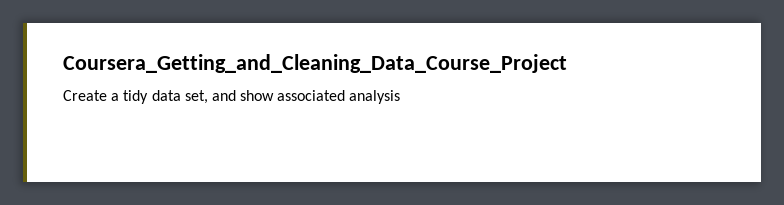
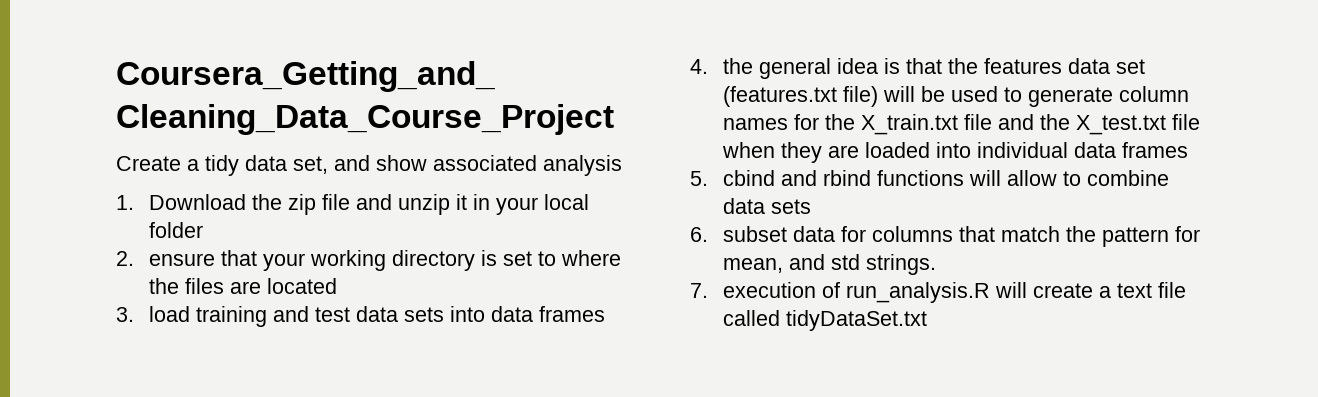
+ 1. Download the zip file and unzip it in your local folder
+ 2. ensure that your working directory is set to where the files are located
+ 3. load training and test data sets into data frames
+ 4. the general idea is that the features data set (features.txt file) will be used to generate column names for the X_train.txt file and the X_test.txt file when they are loaded into individual data frames
+ 5. cbind and rbind functions will allow to combine data sets
+ 6. subset data for columns that match the pattern for mean, and std strings.
+ 7. execution of run_analysis.R will create a text file called tidyDataSet.txt

